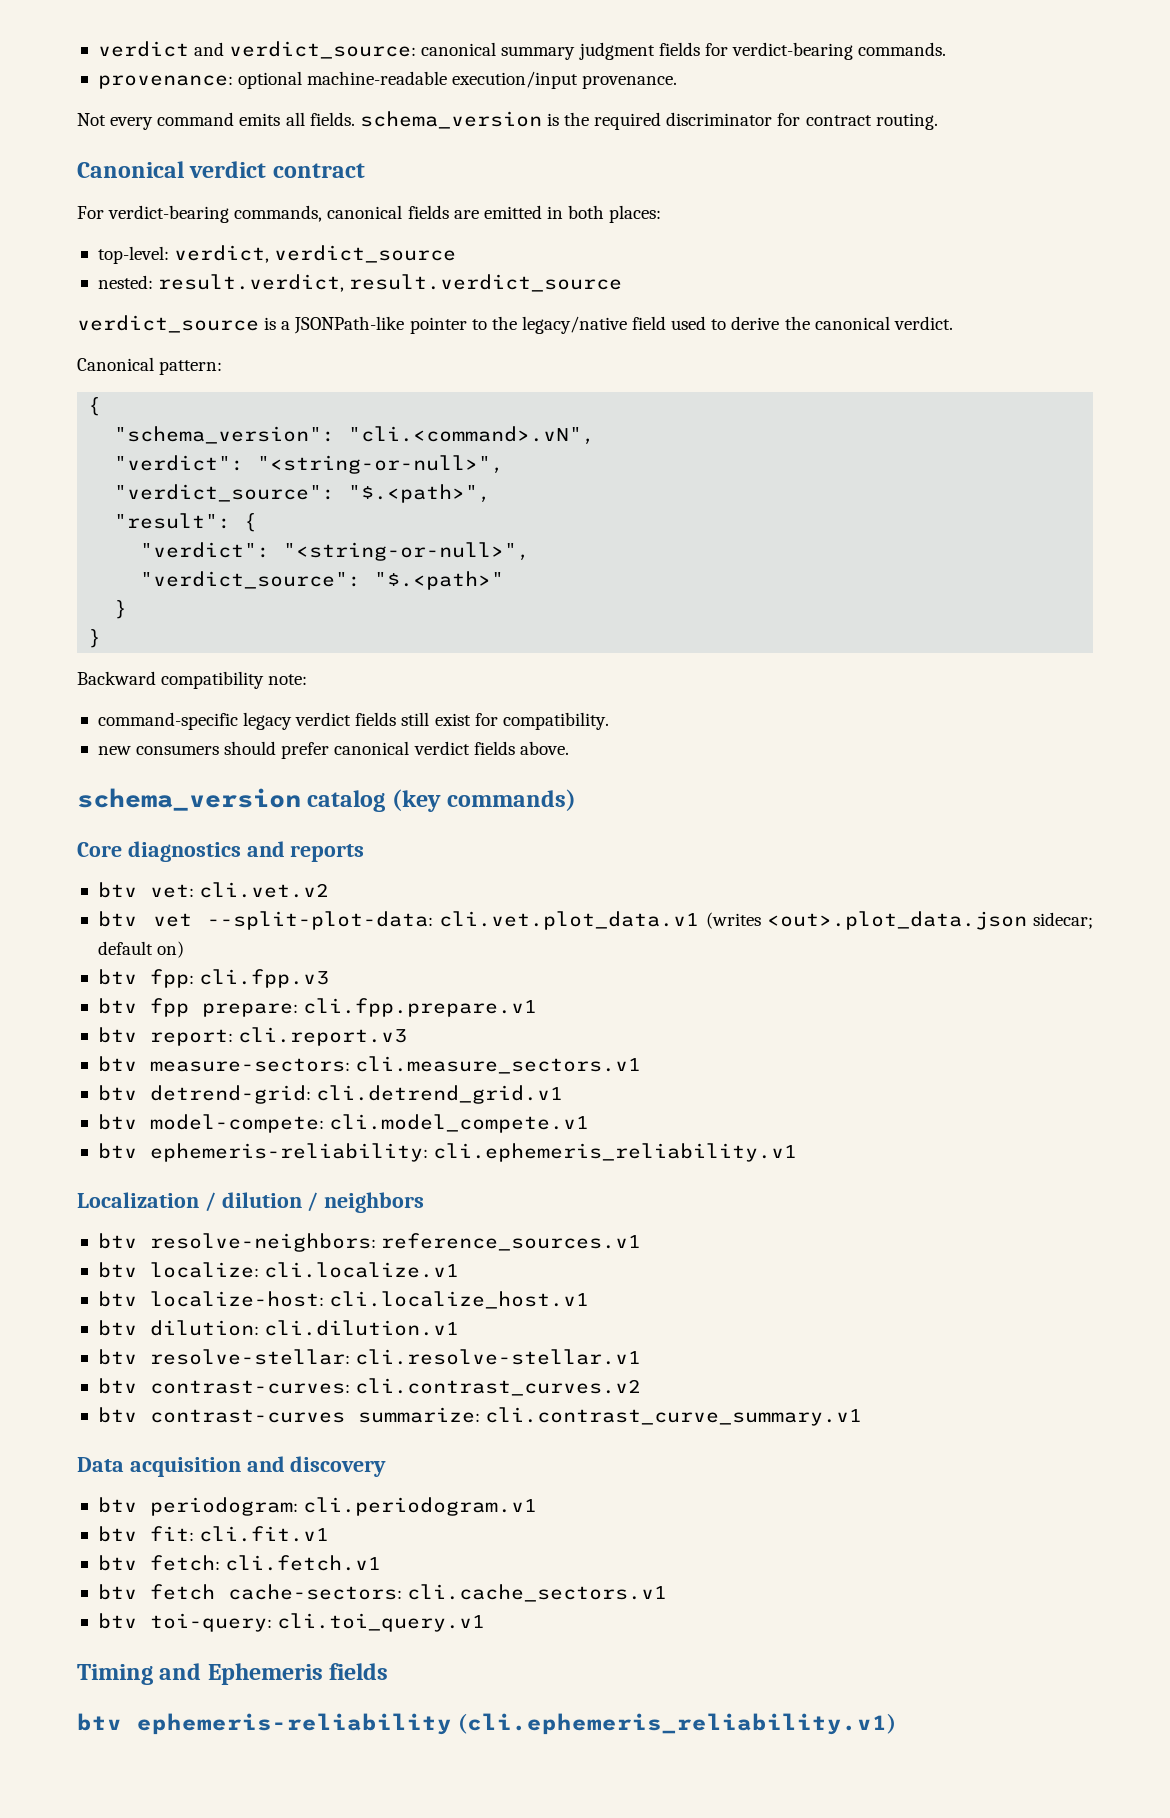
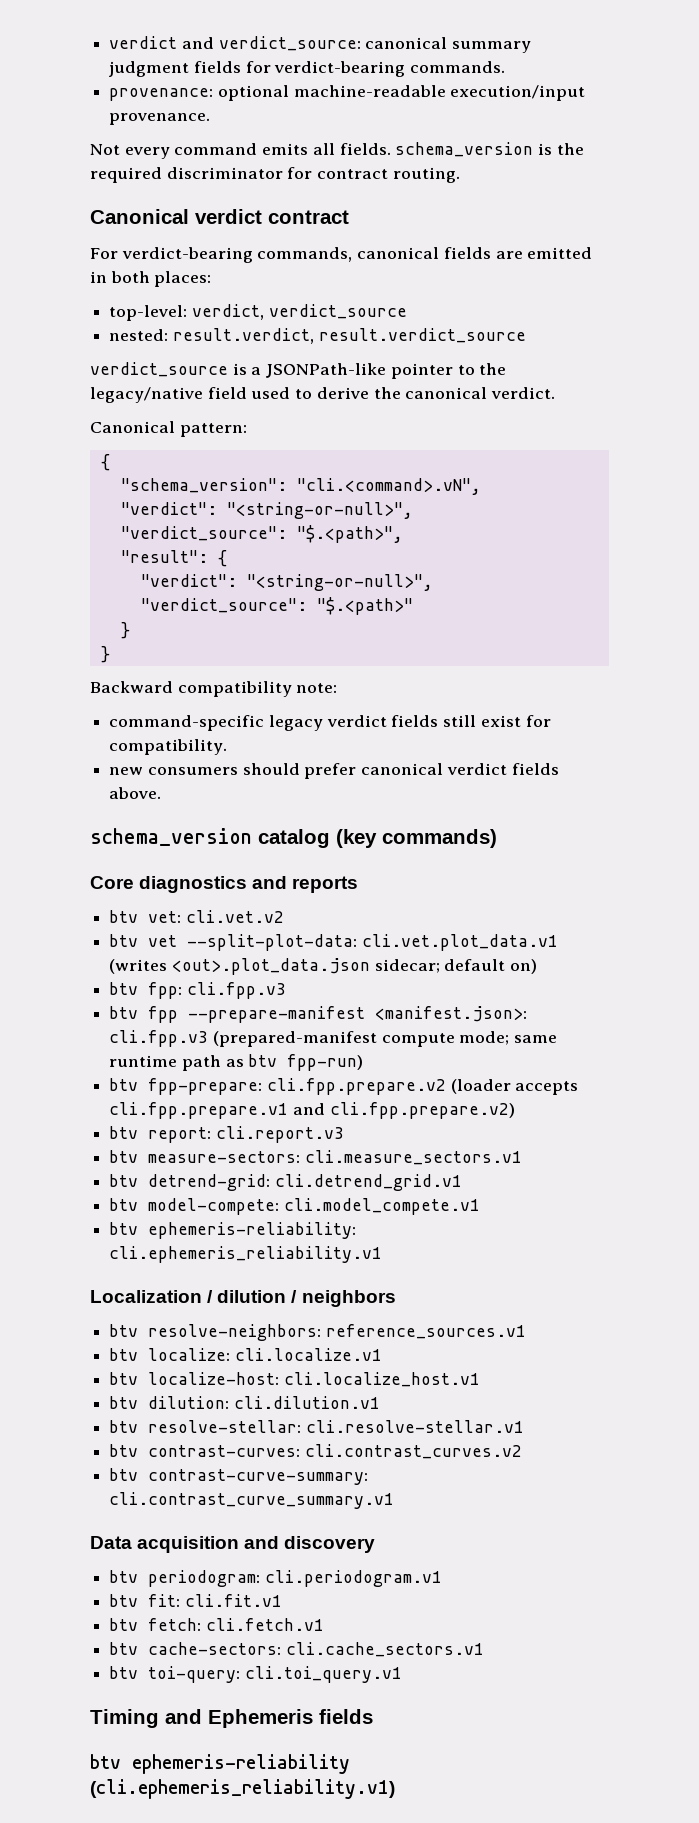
- btv fpp prepare: cli.fpp.prepare.v1
+ btv fpp --prepare-manifest <manifest.json>: cli.fpp.v3 (prepared-manifest compute mode; same runtime path as btv fpp-run)
+ btv fpp-prepare: cli.fpp.prepare.v2 (loader accepts cli.fpp.prepare.v1 and cli.fpp.prepare.v2)
- btv contrast-curves summarize: cli.contrast_curve_summary.v1
+ btv contrast-curve-summary: cli.contrast_curve_summary.v1
- btv fetch cache-sectors: cli.cache_sectors.v1
+ btv cache-sectors: cli.cache_sectors.v1

